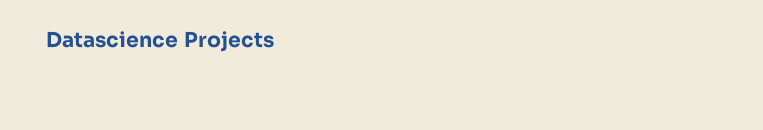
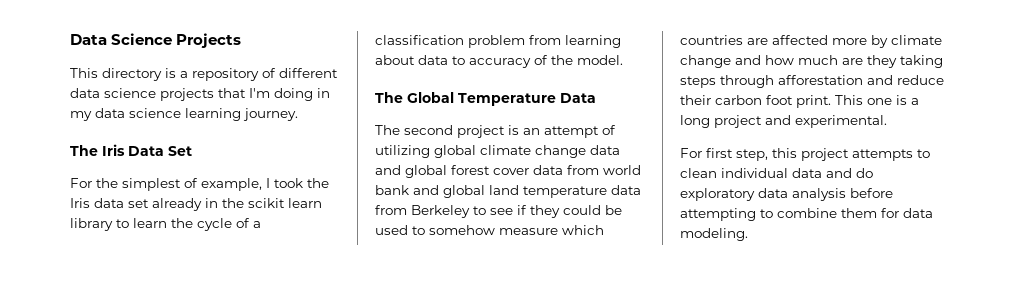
- Datascience Projects
+ Data Science Projects
+ This directory is a repository of different data science projects that I'm doing in my data science learning journey.
+ The Iris Data Set
+ For the simplest of example, I took the Iris data set already in the scikit learn library to learn the cycle of a classification problem from learning about data to accuracy of the model.
+ The Global Temperature Data
+ The second project is an attempt of utilizing global climate change data and global forest cover data from world bank and global land temperature data from Berkeley to see if they could be used to somehow measure which countries are affected more by climate change and how much are they taking steps through afforestation and reduce their carbon foot print. This one is a long project and experimental.
+ For first step, this project attempts to clean individual data and do exploratory data analysis before attempting to combine them for data modeling.

